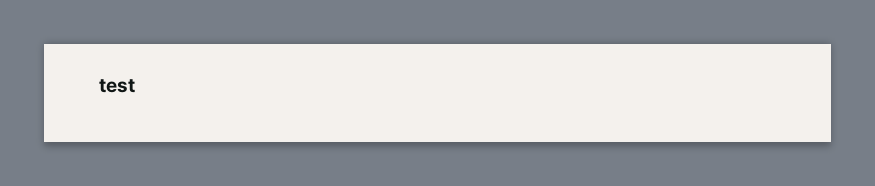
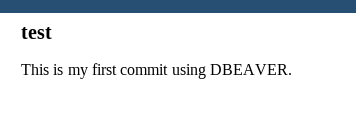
+ This is my first commit using DBEAVER.

